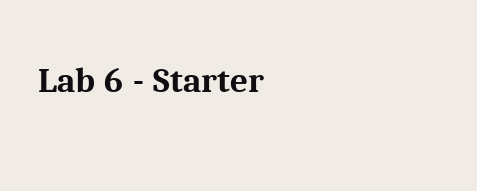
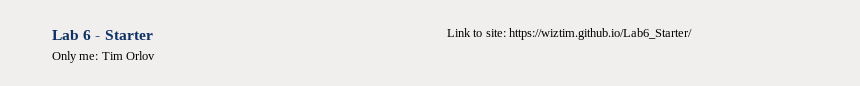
+ Only me: Tim Orlov
+ Link to site: https://wiztim.github.io/Lab6_Starter/

